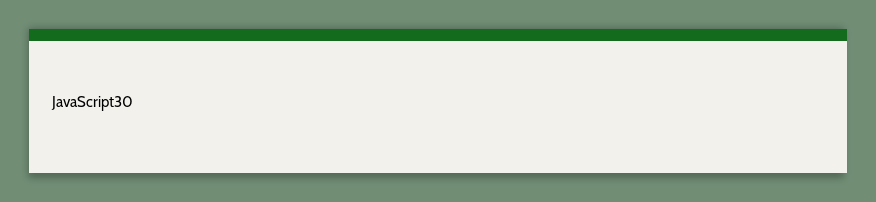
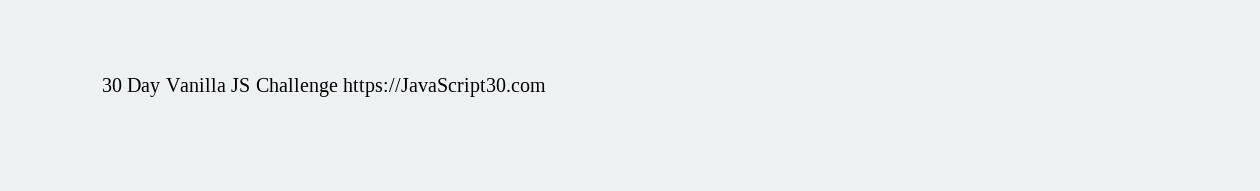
- JavaScript30
+ 30 Day Vanilla JS Challenge https://JavaScript30.com

